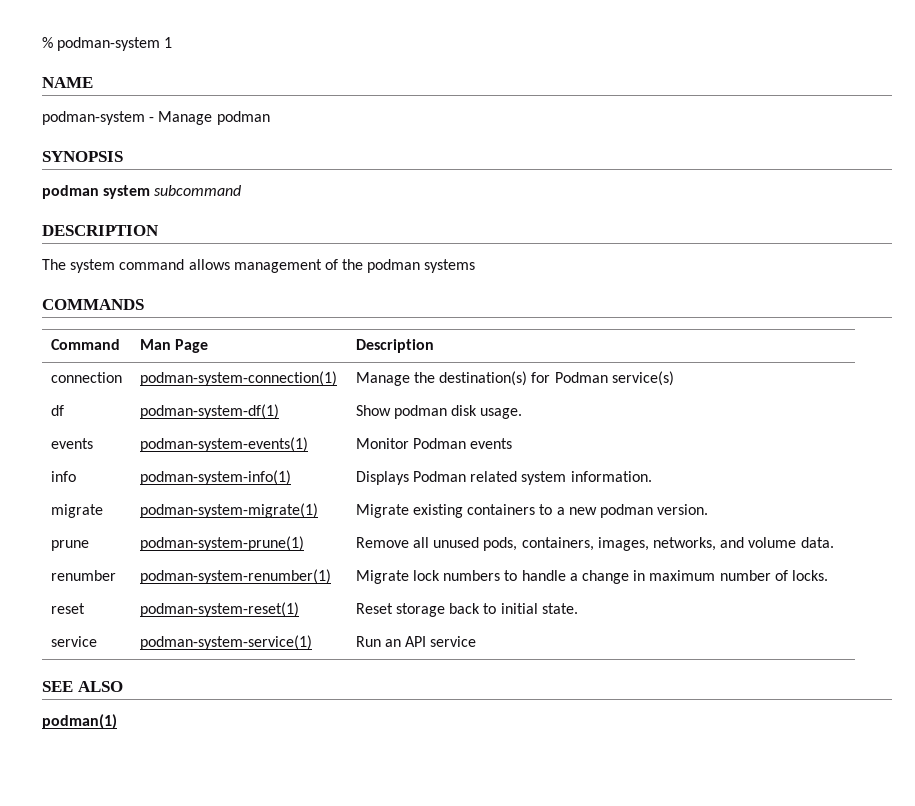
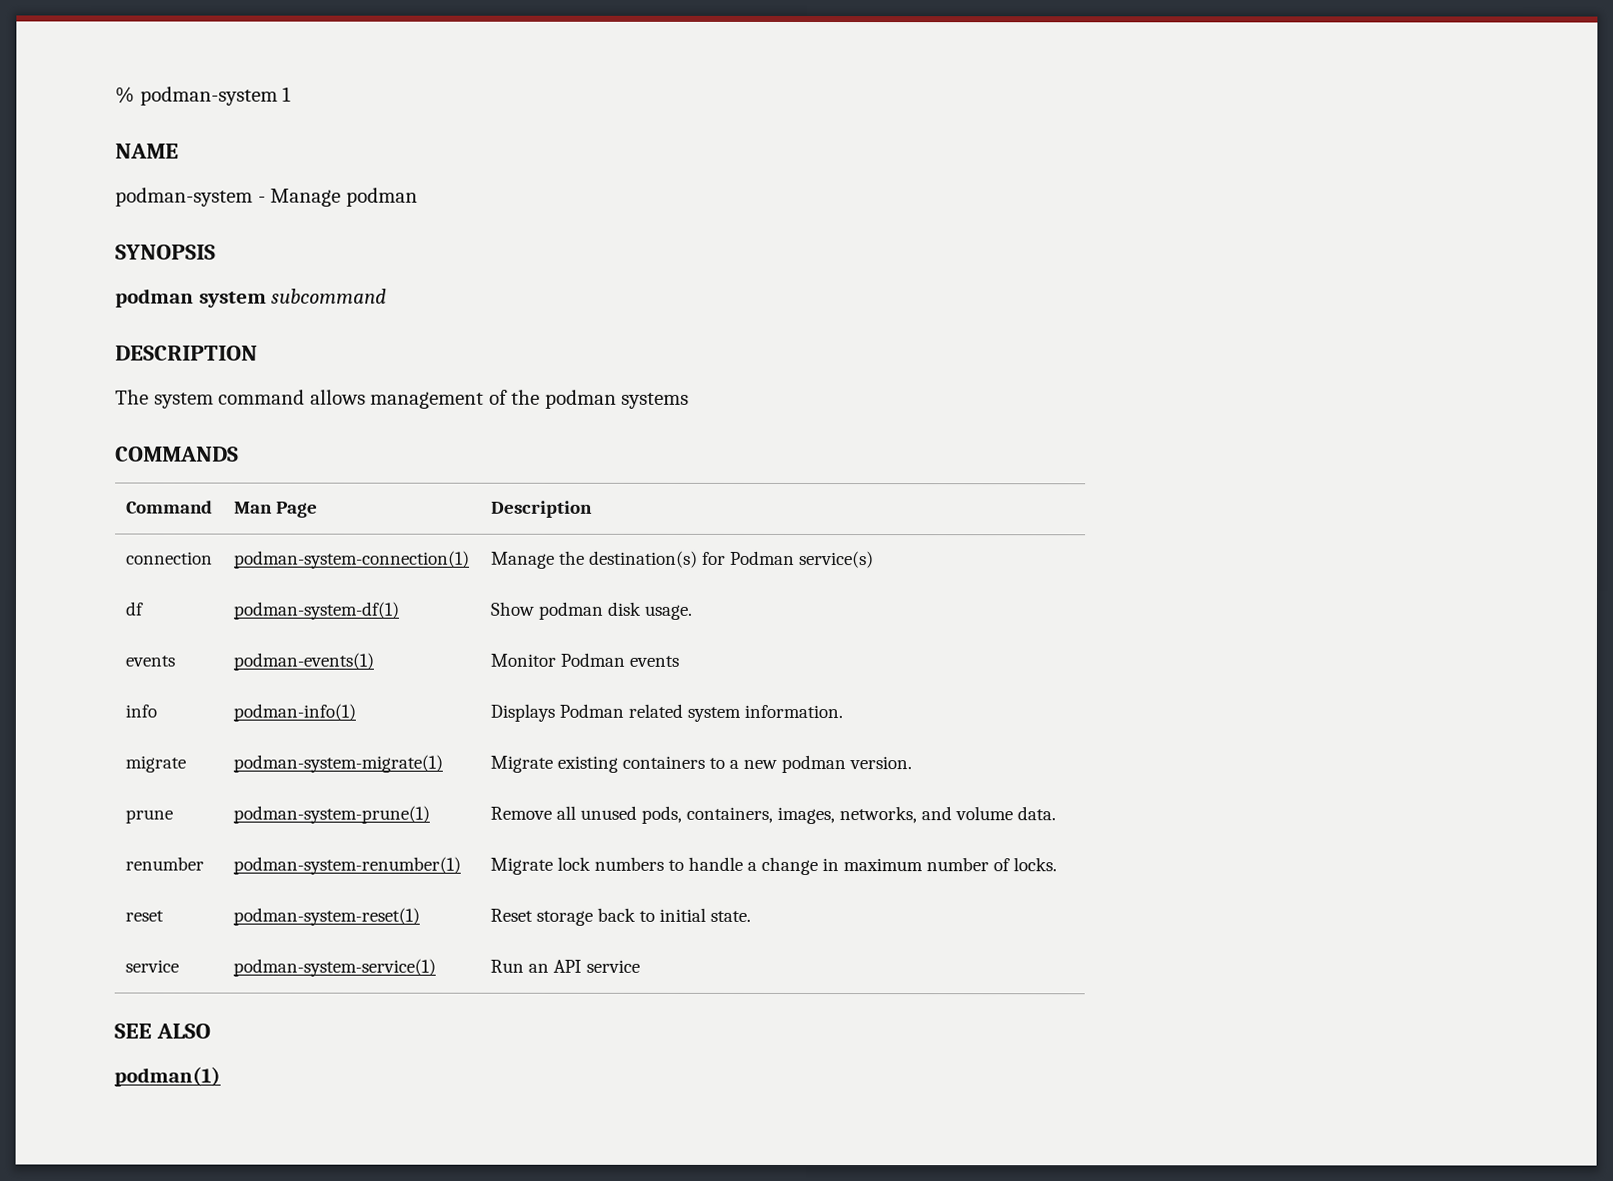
- events | podman-system-events(1) | Monitor Podman events
+ events | podman-events(1) | Monitor Podman events
- info | podman-system-info(1) | Displays Podman related system information.
+ info | podman-info(1) | Displays Podman related system information.

